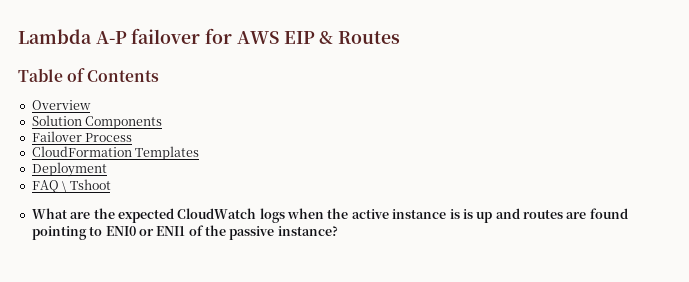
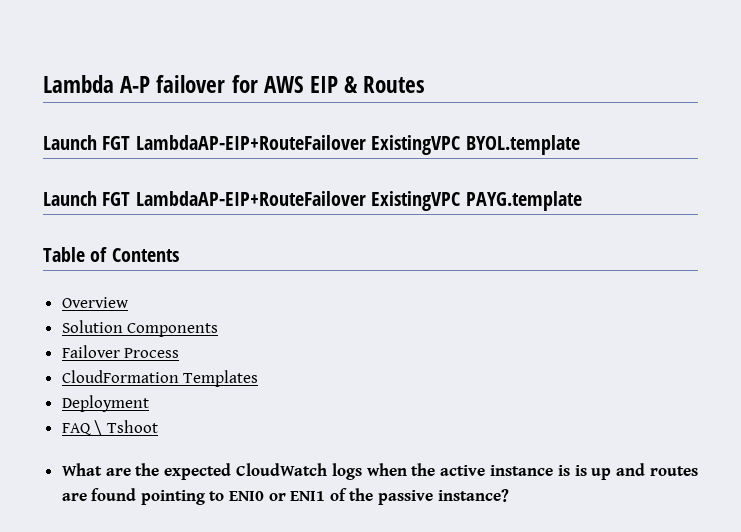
+ Launch FGT LambdaAP-EIP+RouteFailover ExistingVPC BYOL.template
+ Launch FGT LambdaAP-EIP+RouteFailover ExistingVPC PAYG.template

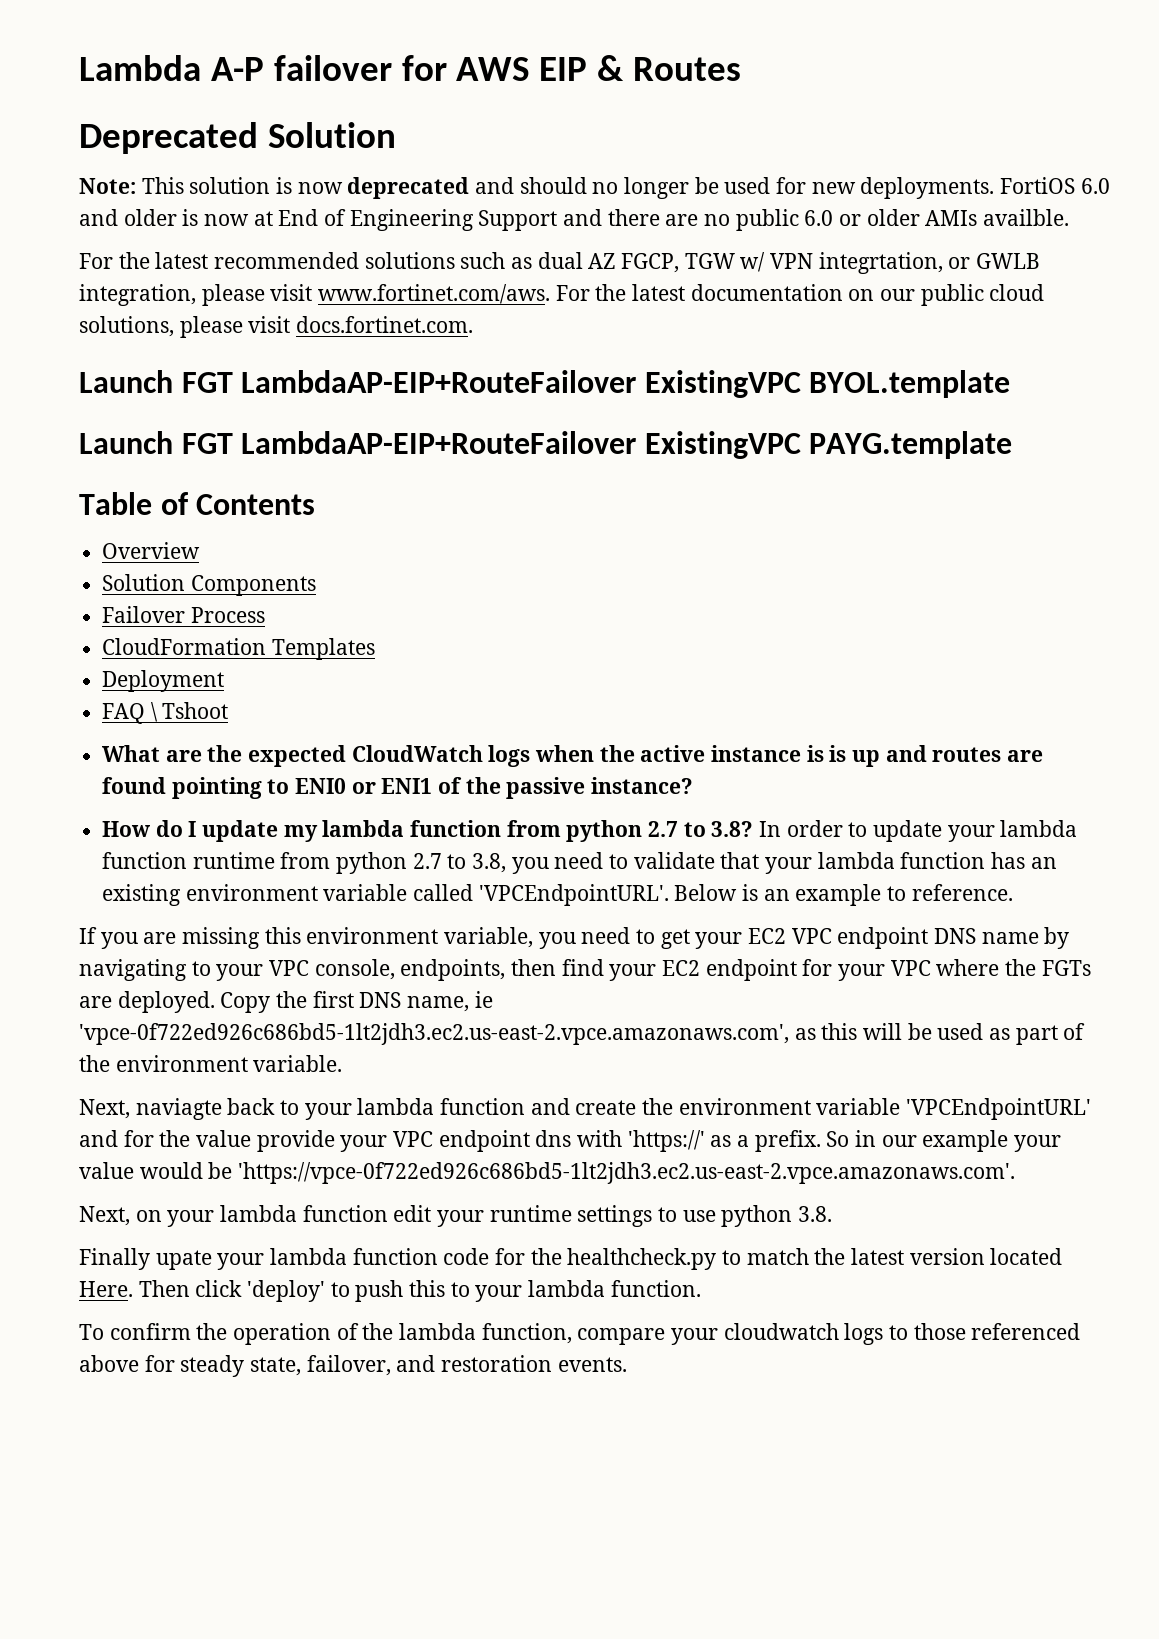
+ Deprecated Solution
+ Note: This solution is now deprecated and should no longer be used for new deployments. FortiOS 6.0 and older is now at End of Engineering Support and there are no public 6.0 or older AMIs availble.
+ For the latest recommended solutions such as dual AZ FGCP, TGW w/ VPN integrtation, or GWLB integration, please visit www.fortinet.com/aws. For the latest documentation on our public cloud solutions, please visit docs.fortinet.com.
+ How do I update my lambda function from python 2.7 to 3.8? In order to update your lambda function runtime from python 2.7 to 3.8, you need to validate that your lambda function has an existing environment variable called 'VPCEndpointURL'. Below is an example to reference.
+ If you are missing this environment variable, you need to get your EC2 VPC endpoint DNS name by navigating to your VPC console, endpoints, then find your EC2 endpoint for your VPC where the FGTs are deployed. Copy the first DNS name, ie 'vpce-0f722ed926c686bd5-1lt2jdh3.ec2.us-east-2.vpce.amazonaws.com', as this will be used as part of the environment variable.
+ Next, naviagte back to your lambda function and create the environment variable 'VPCEndpointURL' and for the value provide your VPC endpoint dns with 'https://' as a prefix. So in our example your value would be 'https://vpce-0f722ed926c686bd5-1lt2jdh3.ec2.us-east-2.vpce.amazonaws.com'.
+ Next, on your lambda function edit your runtime settings to use python 3.8.
+ Finally upate your lambda function code for the healthcheck.py to match the latest version located Here. Then click 'deploy' to push this to your lambda function.
+ To confirm the operation of the lambda function, compare your cloudwatch logs to those referenced above for steady state, failover, and restoration events.

